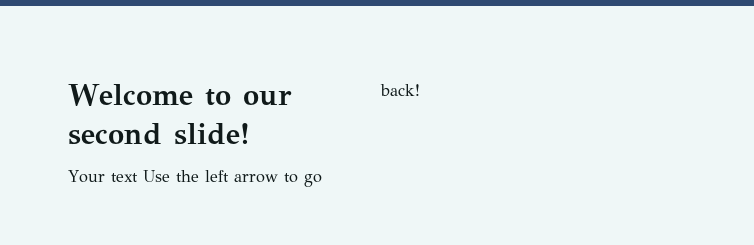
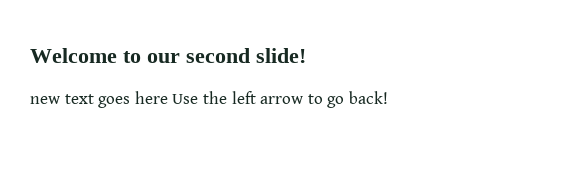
- Your text Use the left arrow to go back!
+ new text goes here Use the left arrow to go back!

